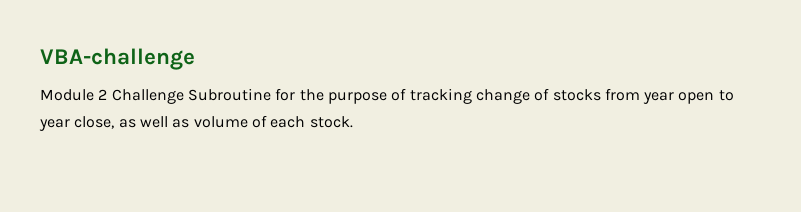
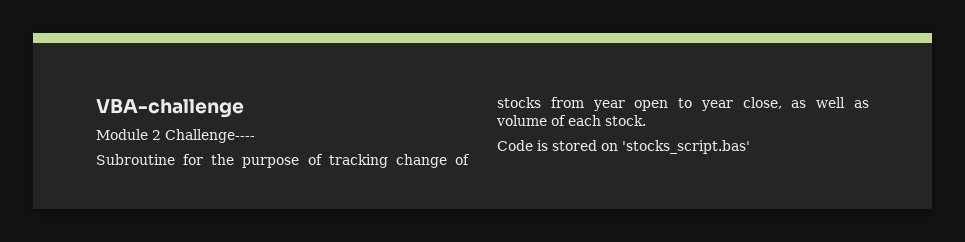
- Module 2 Challenge Subroutine for the purpose of tracking change of stocks from year open to year close, as well as volume of each stock.
+ Module 2 Challenge----
+ Subroutine for the purpose of tracking change of stocks from year open to year close, as well as volume of each stock.
+ Code is stored on 'stocks_script.bas'

